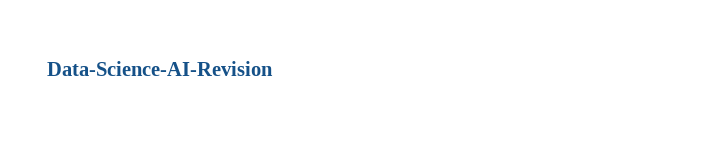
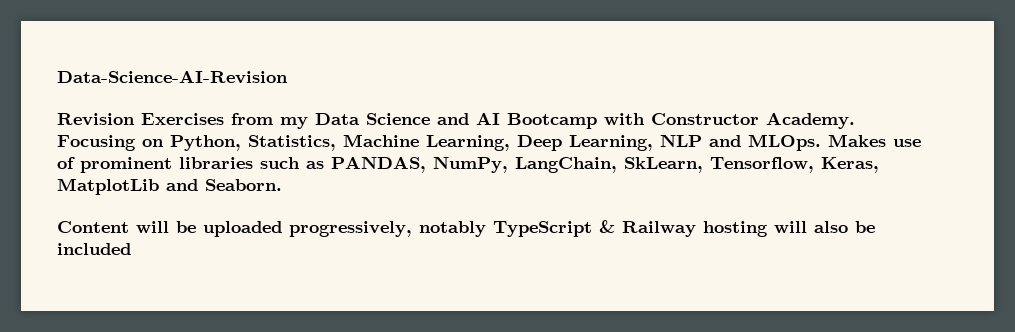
+ Revision Exercises from my Data Science and AI Bootcamp with Constructor Academy. Focusing on Python, Statistics, Machine Learning, Deep Learning, NLP and MLOps. Makes use of prominent libraries such as PANDAS, NumPy, LangChain, SkLearn, Tensorflow, Keras, MatplotLib and Seaborn.
+ Content will be uploaded progressively, notably TypeScript & Railway hosting will also be included

